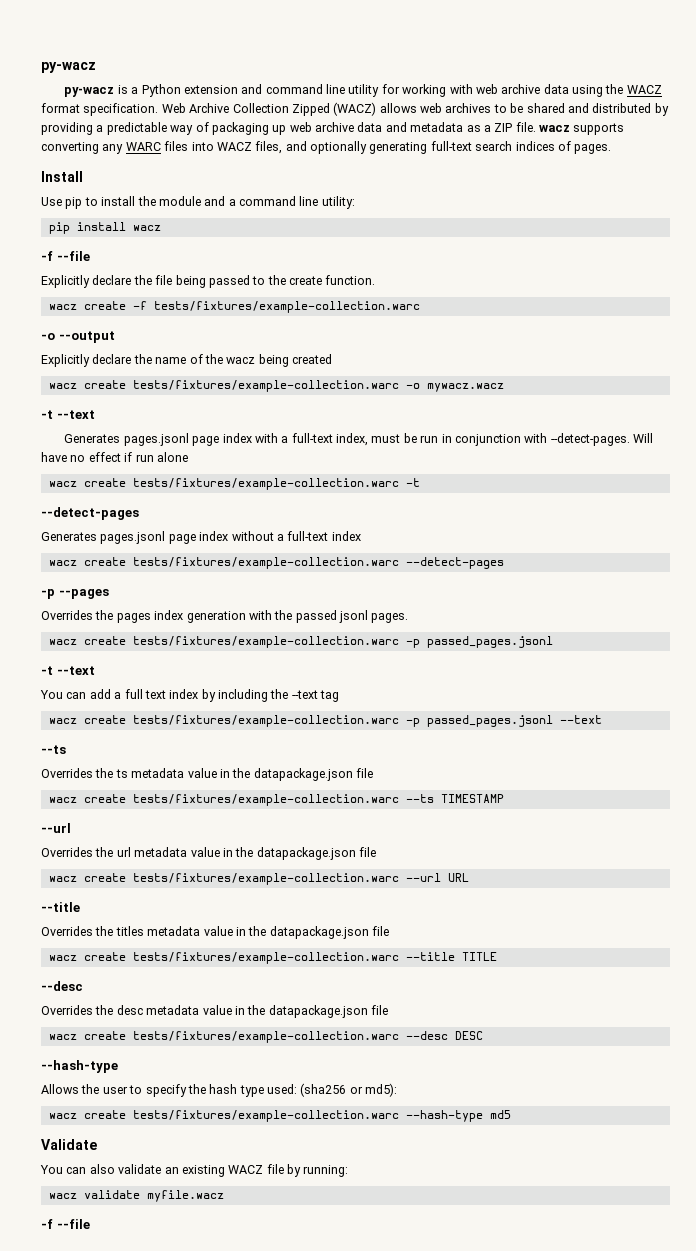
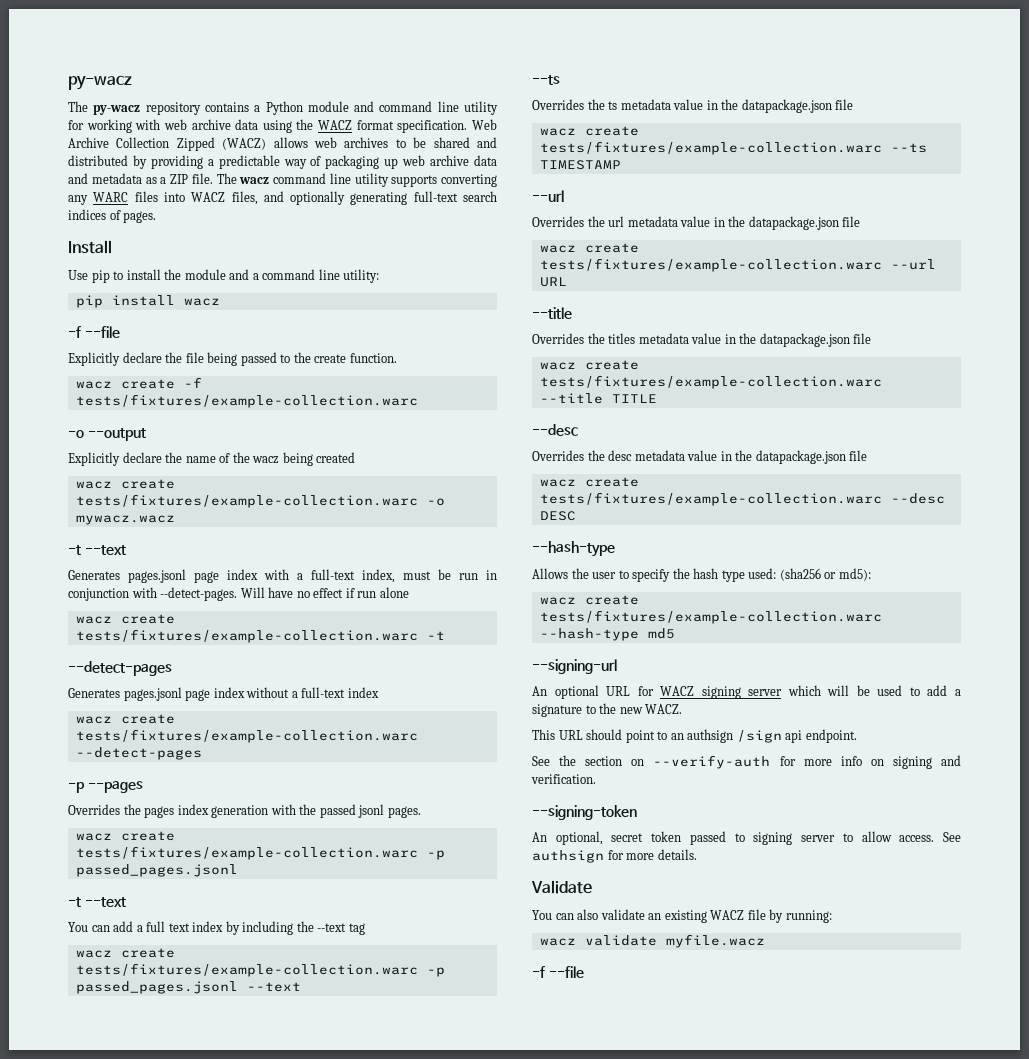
- py-wacz is a Python extension and command line utility for working with web archive data using the WACZ format specification.
+ The py-wacz repository contains a Python module and command line utility for working with web archive data using the WACZ format specification.
- Web Archive Collection Zipped (WACZ) allows web archives to be shared and distributed by providing a predictable way of packaging up web archive data and metadata as a ZIP file. wacz supports converting any WARC files into WACZ files, and optionally generating full-text search indices of pages.
+ Web Archive Collection Zipped (WACZ) allows web archives to be shared and distributed by providing a predictable way of packaging up web archive data and metadata as a ZIP file. The wacz command line utility supports converting any WARC files into WACZ files, and optionally generating full-text search indices of pages.
+ --signing-url
+ An optional URL for WACZ signing server which will be used to add a signature to the new WACZ.
+ This URL should point to an authsign /sign api endpoint.
+ See the section on --verify-auth for more info on signing and verification.
+ --signing-token
+ An optional, secret token passed to signing server to allow access. See authsign for more details.

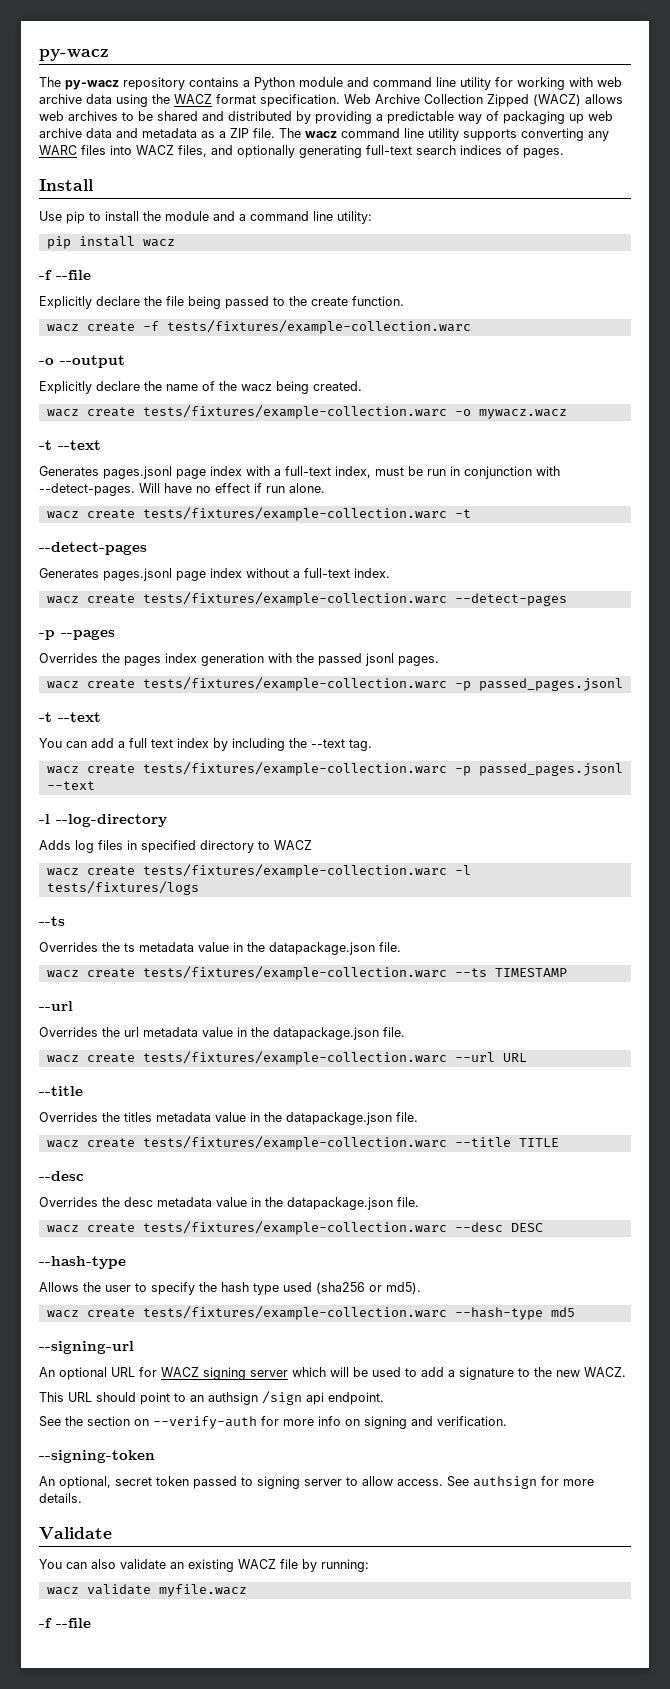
- Explicitly declare the name of the wacz being created
+ Explicitly declare the name of the wacz being created.
- Will have no effect if run alone
+ Will have no effect if run alone.
- Generates pages.jsonl page index without a full-text index
+ Generates pages.jsonl page index without a full-text index.
- You can add a full text index by including the --text tag
+ You can add a full text index by including the --text tag.
+ -l --log-directory
+ Adds log files in specified directory to WACZ
+ wacz create tests/fixtures/example-collection.warc -l tests/fixtures/logs
- Overrides the ts metadata value in the datapackage.json file
+ Overrides the ts metadata value in the datapackage.json file.
- Overrides the url metadata value in the datapackage.json file
+ Overrides the url metadata value in the datapackage.json file.
- Overrides the titles metadata value in the datapackage.json file
+ Overrides the titles metadata value in the datapackage.json file.
- Overrides the desc metadata value in the datapackage.json file
+ Overrides the desc metadata value in the datapackage.json file.
- Allows the user to specify the hash type used: (sha256 or md5):
+ Allows the user to specify the hash type used (sha256 or md5).

